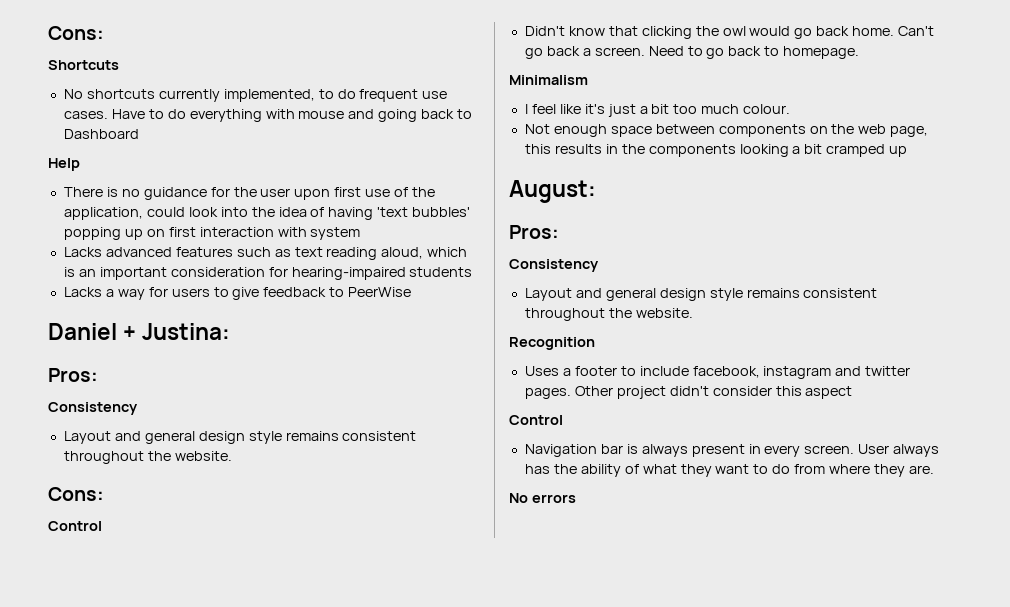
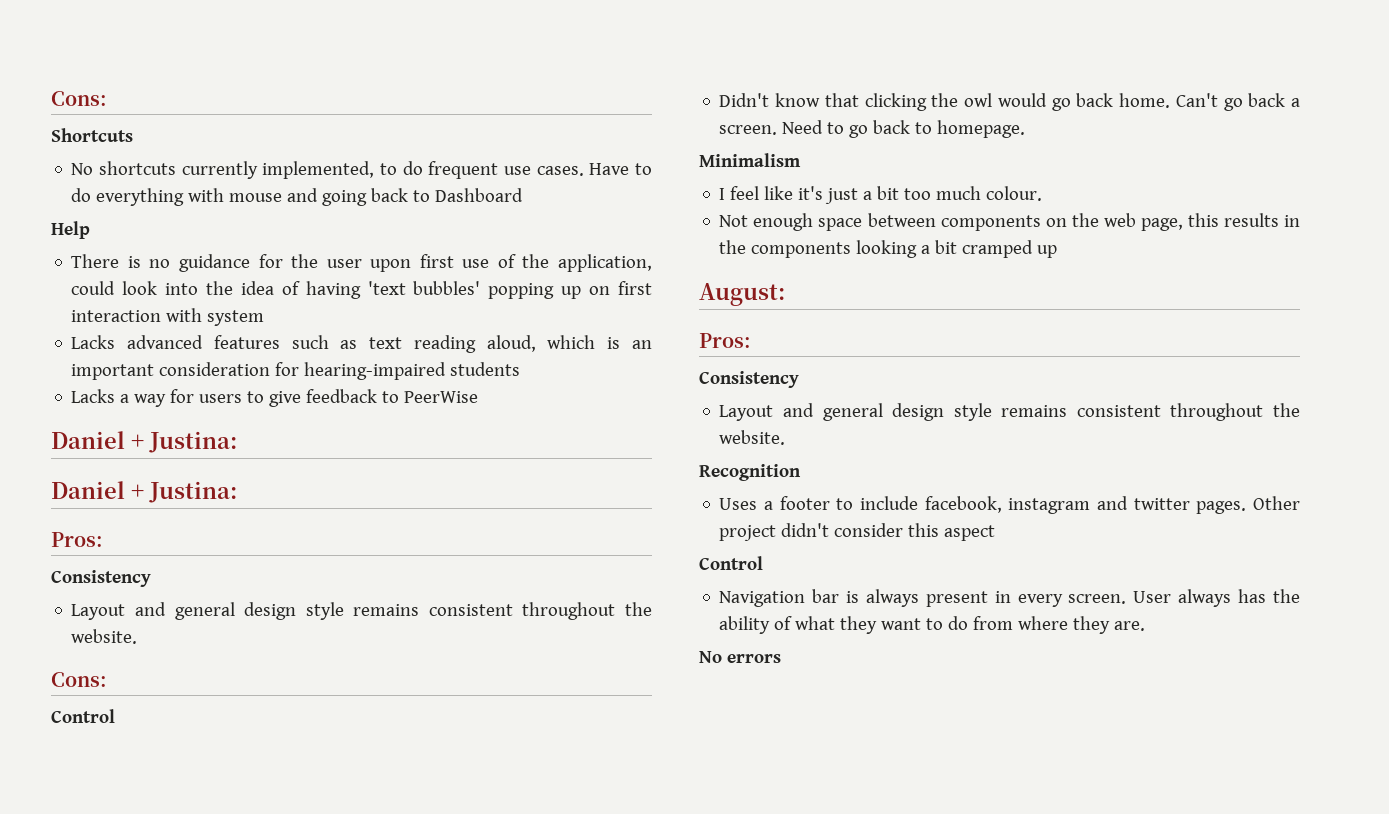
  Lacks a way for users to give feedback to PeerWise
+ Daniel + Justina:

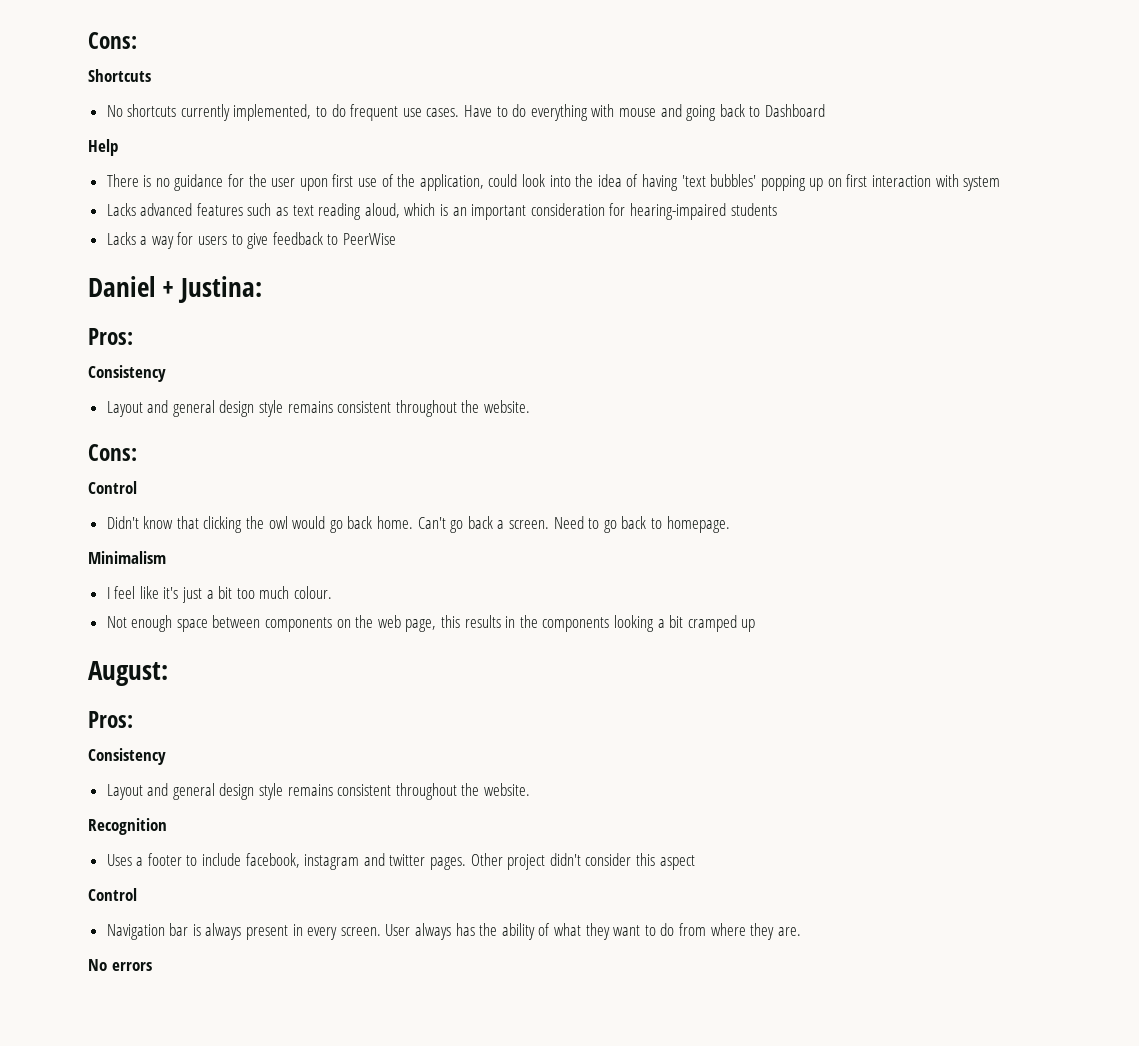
  Lacks a way for users to give feedback to PeerWise
- Daniel + Justina:

